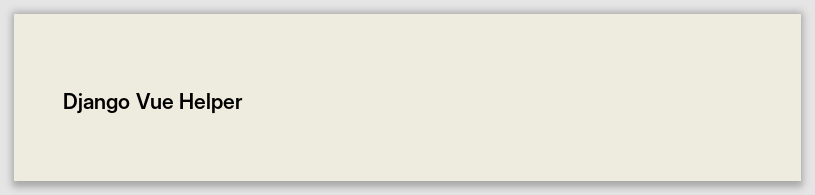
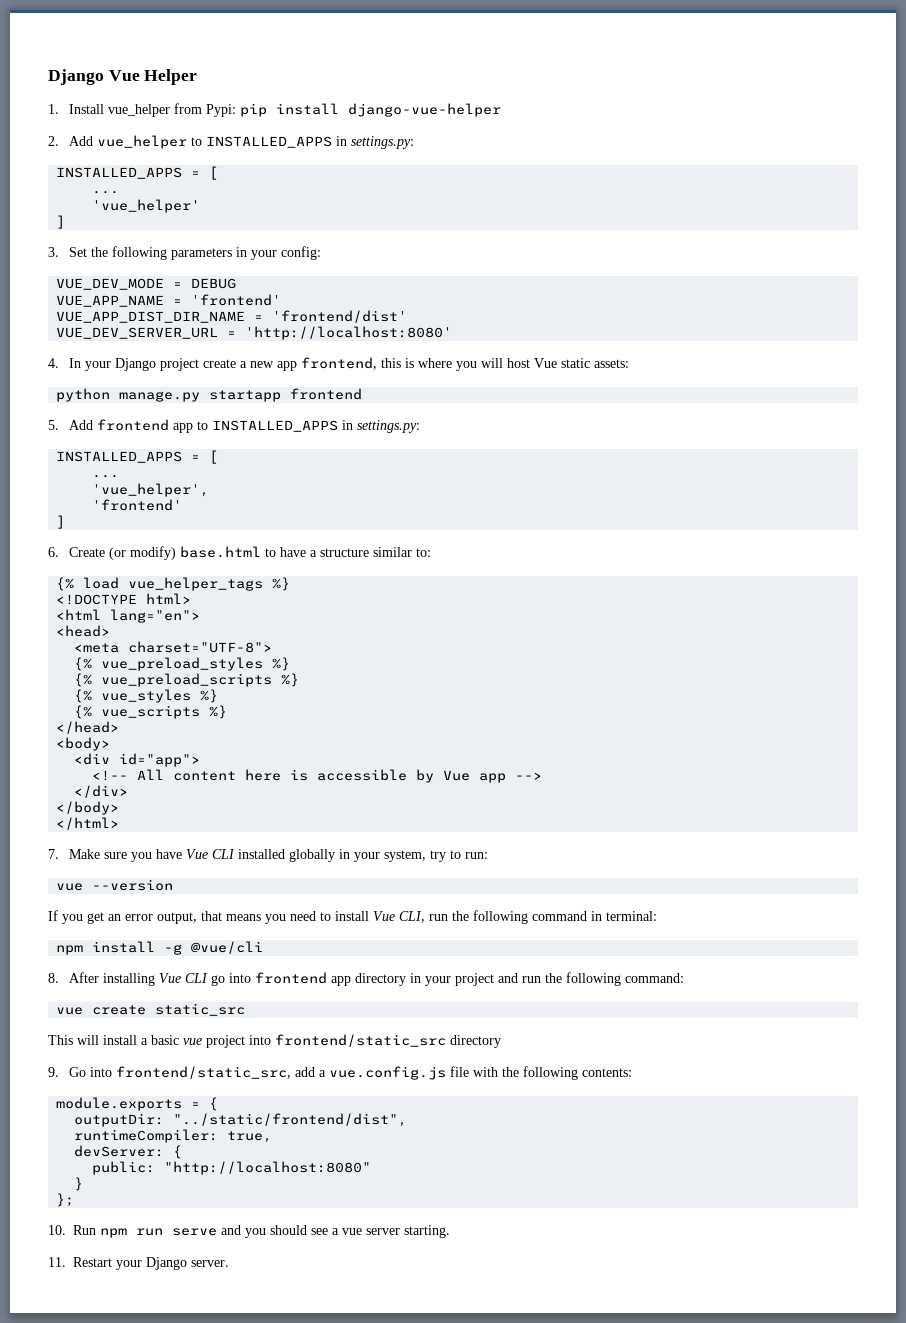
+ 1. Install vue_helper from Pypi: pip install django-vue-helper
+ 2. Add vue_helper to INSTALLED_APPS in settings.py:
+ INSTALLED_APPS = [
+ ...
+ 'vue_helper'
+ ]
+ 3. Set the following parameters in your config:
+ VUE_DEV_MODE = DEBUG
+ VUE_APP_NAME = 'frontend'
+ VUE_APP_DIST_DIR_NAME = 'frontend/dist'
+ VUE_DEV_SERVER_URL = 'http://localhost:8080'
+ 4. In your Django project create a new app frontend, this is where you will host Vue static assets:
+ python manage.py startapp frontend
+ 5. Add frontend app to INSTALLED_APPS in settings.py:
+ INSTALLED_APPS = [
+ ...
+ 'vue_helper',
+ 'frontend'
+ ]
+ 6. Create (or modify) base.html to have a structure similar to:
+ {% load vue_helper_tags %}
+ <!DOCTYPE html>
+ <html lang="en">
+ <head>
+ <meta charset="UTF-8">
+ {% vue_preload_styles %}
+ {% vue_preload_scripts %}
+ {% vue_styles %}
+ {% vue_scripts %}
+ </head>
+ <body>
+ <div id="app">
+ <!-- All content here is accessible by Vue app -->
+ </div>
+ </body>
+ </html>
+ 7. Make sure you have Vue CLI installed globally in your system, try to run:
+ vue --version
+ If you get an error output, that means you need to install Vue CLI, run the following command in terminal:
+ npm install -g @vue/cli
+ 8. After installing Vue CLI go into frontend app directory in your project and run the following command:
+ vue create static_src
+ This will install a basic vue project into frontend/static_src directory
+ 9. Go into frontend/static_src, add a vue.config.js file with the following contents:
+ module.exports = {
+ outputDir: "../static/frontend/dist",
+ runtimeCompiler: true,
+ devServer: {
+ public: "http://localhost:8080"
+ }
+ };
+ 10. Run npm run serve and you should see a vue server starting.
+ 11. Restart your Django server.

